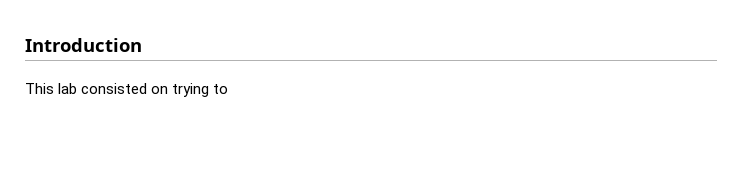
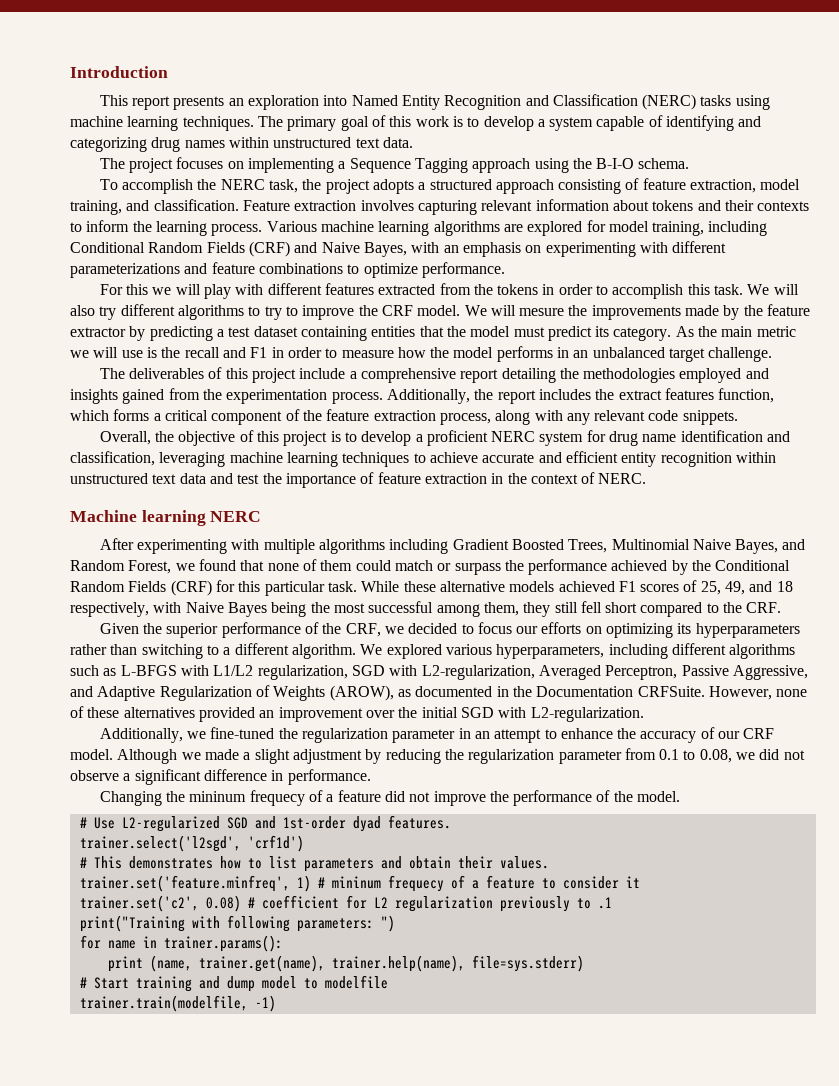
- This lab consisted on trying to
+ This report presents an exploration into Named Entity Recognition and Classification (NERC) tasks using machine learning techniques. The primary goal of this work is to develop a system capable of identifying and categorizing drug names within unstructured text data.
+ The project focuses on implementing a Sequence Tagging approach using the B-I-O schema.
+ To accomplish the NERC task, the project adopts a structured approach consisting of feature extraction, model training, and classification. Feature extraction involves capturing relevant information about tokens and their contexts to inform the learning process. Various machine learning algorithms are explored for model training, including Conditional Random Fields (CRF) and Naive Bayes, with an emphasis on experimenting with different parameterizations and feature combinations to optimize performance.
+ For this we will play with different features extracted from the tokens in order to accomplish this task. We will also try different algorithms to try to improve the CRF model. We will mesure the improvements made by the feature extractor by predicting a test dataset containing entities that the model must predict its category. As the main metric we will use is the recall and F1 in order to measure how the model performs in an unbalanced target challenge.
+ The deliverables of this project include a comprehensive report detailing the methodologies employed and insights gained from the experimentation process. Additionally, the report includes the extract features function, which forms a critical component of the feature extraction process, along with any relevant code snippets.
+ Overall, the objective of this project is to develop a proficient NERC system for drug name identification and classification, leveraging machine learning techniques to achieve accurate and efficient entity recognition within unstructured text data and test the importance of feature extraction in the context of NERC.
+ Machine learning NERC
+ After experimenting with multiple algorithms including Gradient Boosted Trees, Multinomial Naive Bayes, and Random Forest, we found that none of them could match or surpass the performance achieved by the Conditional Random Fields (CRF) for this particular task. While these alternative models achieved F1 scores of 25, 49, and 18 respectively, with Naive Bayes being the most successful among them, they still fell short compared to the CRF.
+ Given the superior performance of the CRF, we decided to focus our efforts on optimizing its hyperparameters rather than switching to a different algorithm. We explored various hyperparameters, including different algorithms such as L-BFGS with L1/L2 regularization, SGD with L2-regularization, Averaged Perceptron, Passive Aggressive, and Adaptive Regularization of Weights (AROW), as documented in the Documentation CRFSuite. However, none of these alternatives provided an improvement over the initial SGD with L2-regularization.
+ Additionally, we fine-tuned the regularization parameter in an attempt to enhance the accuracy of our CRF model. Although we made a slight adjustment by reducing the regularization parameter from 0.1 to 0.08, we did not observe a significant difference in performance.
+ Changing the mininum frequecy of a feature did not improve the performance of the model.
+ # Use L2-regularized SGD and 1st-order dyad features.
+ trainer.select('l2sgd', 'crf1d')
+ # This demonstrates how to list parameters and obtain their values.
+ trainer.set('feature.minfreq', 1) # mininum frequecy of a feature to consider it
+ trainer.set('c2', 0.08) # coefficient for L2 regularization previously to .1
+ print("Training with following parameters: ")
+ for name in trainer.params():
+ print (name, trainer.get(name), trainer.help(name), file=sys.stderr)
+ # Start training and dump model to modelfile
+ trainer.train(modelfile, -1)

